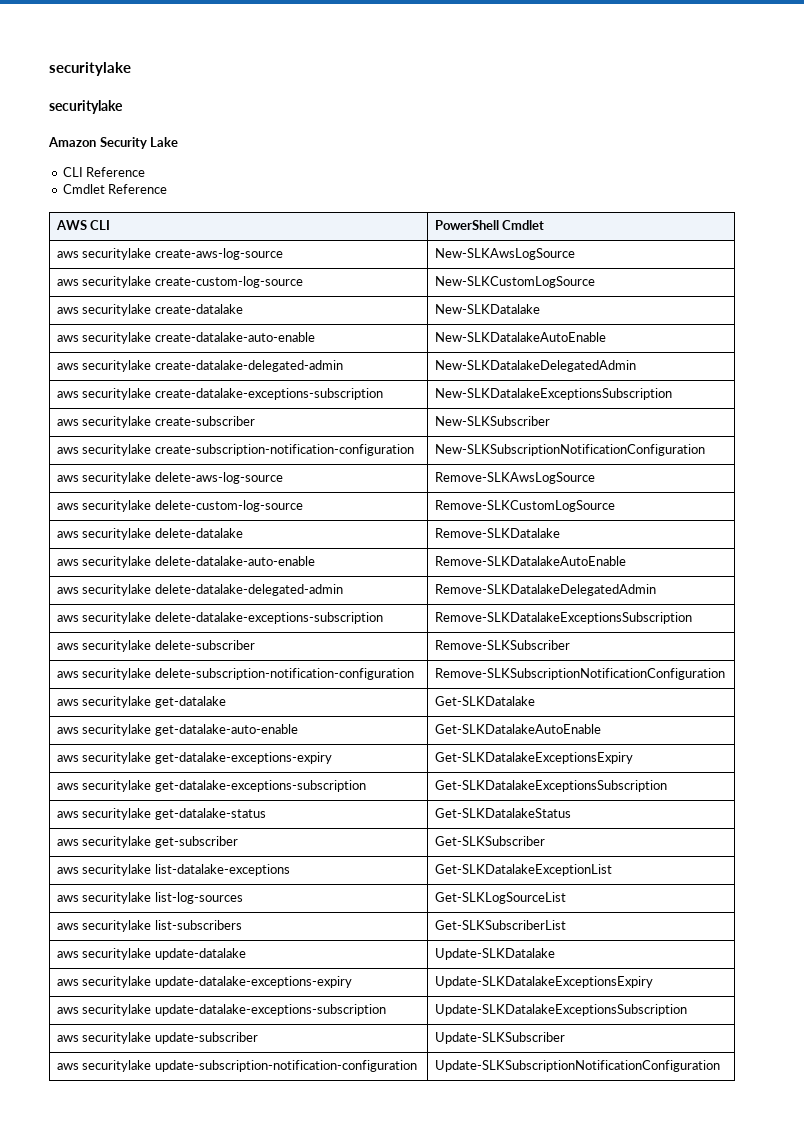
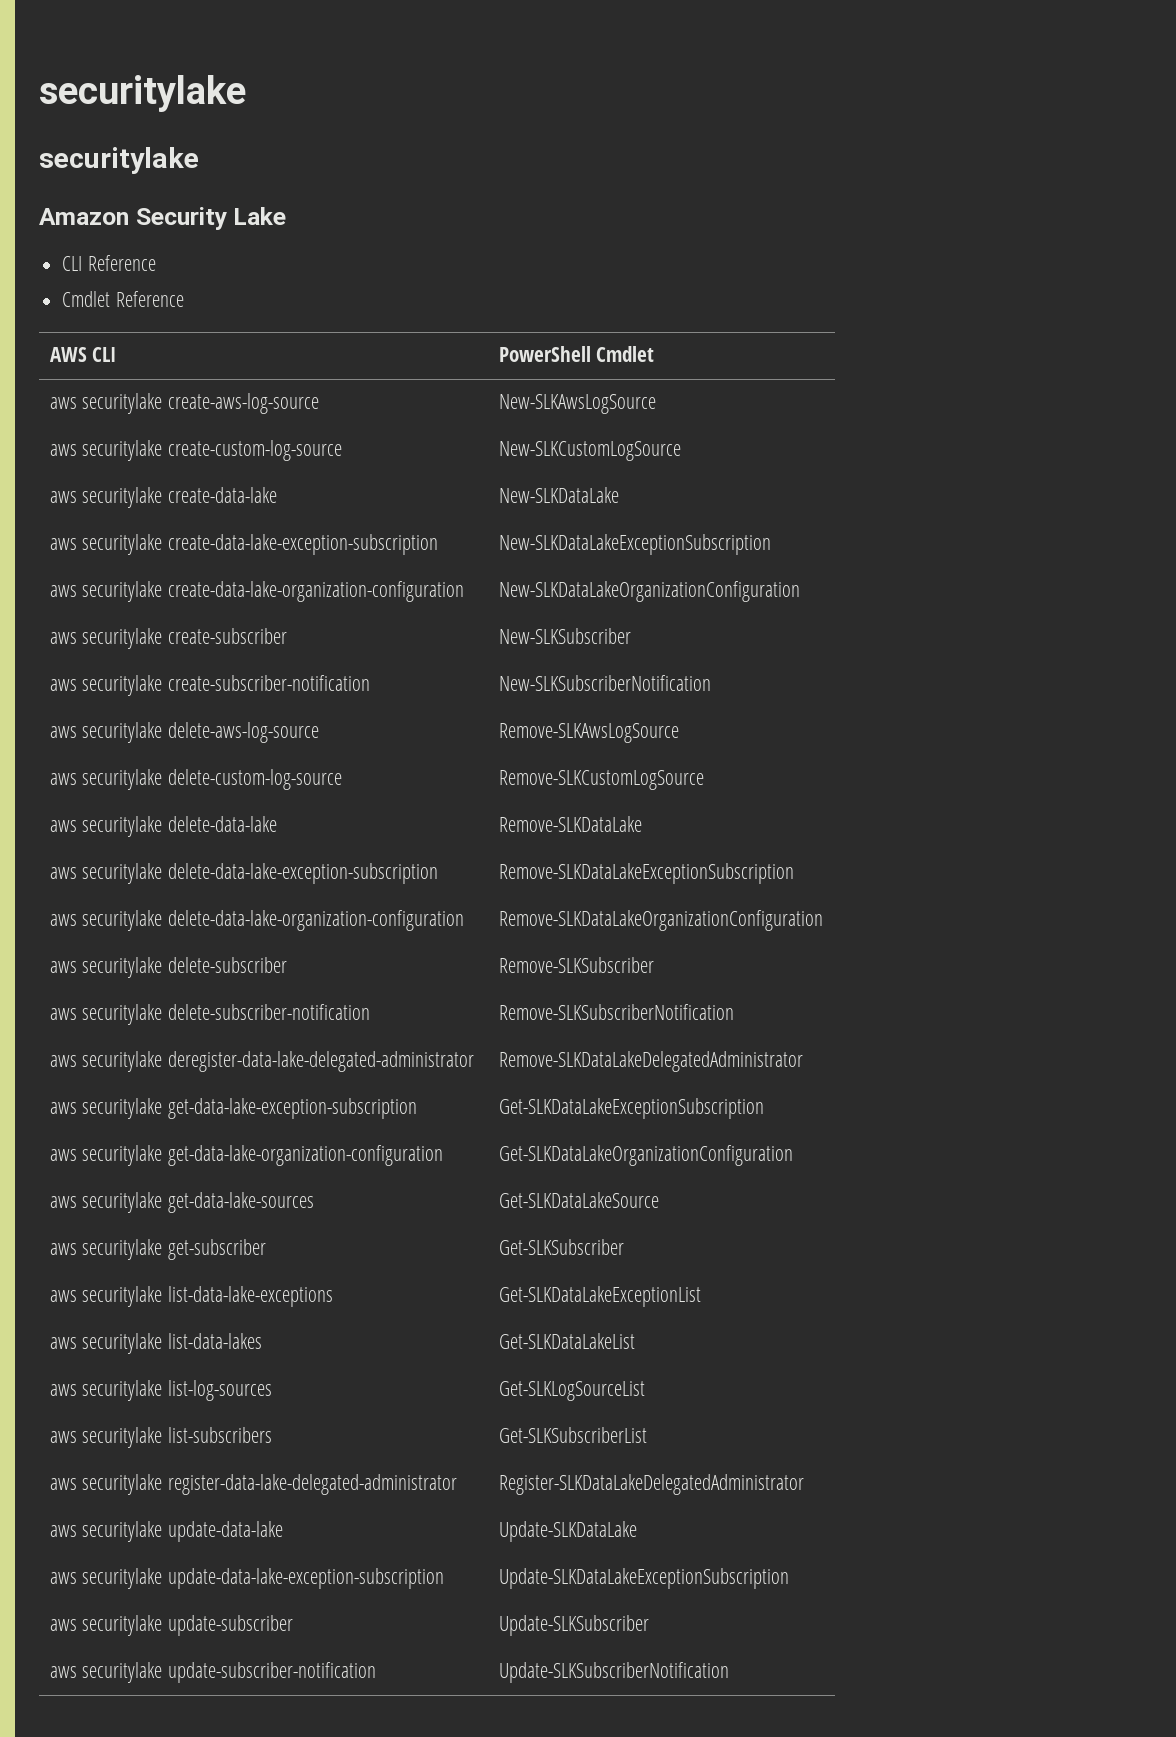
- aws securitylake create-datalake | New-SLKDatalake
- aws securitylake create-datalake-auto-enable | New-SLKDatalakeAutoEnable
- aws securitylake create-datalake-delegated-admin | New-SLKDatalakeDelegatedAdmin
- aws securitylake create-datalake-exceptions-subscription | New-SLKDatalakeExceptionsSubscription
+ aws securitylake create-data-lake | New-SLKDataLake
+ aws securitylake create-data-lake-exception-subscription | New-SLKDataLakeExceptionSubscription
+ aws securitylake create-data-lake-organization-configuration | New-SLKDataLakeOrganizationConfiguration
- aws securitylake create-subscription-notification-configuration | New-SLKSubscriptionNotificationConfiguration
+ aws securitylake create-subscriber-notification | New-SLKSubscriberNotification
- aws securitylake delete-datalake | Remove-SLKDatalake
- aws securitylake delete-datalake-auto-enable | Remove-SLKDatalakeAutoEnable
- aws securitylake delete-datalake-delegated-admin | Remove-SLKDatalakeDelegatedAdmin
- aws securitylake delete-datalake-exceptions-subscription | Remove-SLKDatalakeExceptionsSubscription
+ aws securitylake delete-data-lake | Remove-SLKDataLake
+ aws securitylake delete-data-lake-exception-subscription | Remove-SLKDataLakeExceptionSubscription
+ aws securitylake delete-data-lake-organization-configuration | Remove-SLKDataLakeOrganizationConfiguration
- aws securitylake delete-subscription-notification-configuration | Remove-SLKSubscriptionNotificationConfiguration
- aws securitylake get-datalake | Get-SLKDatalake
- aws securitylake get-datalake-auto-enable | Get-SLKDatalakeAutoEnable
- aws securitylake get-datalake-exceptions-expiry | Get-SLKDatalakeExceptionsExpiry
- aws securitylake get-datalake-exceptions-subscription | Get-SLKDatalakeExceptionsSubscription
- aws securitylake get-datalake-status | Get-SLKDatalakeStatus
+ aws securitylake delete-subscriber-notification | Remove-SLKSubscriberNotification
+ aws securitylake deregister-data-lake-delegated-administrator | Remove-SLKDataLakeDelegatedAdministrator
+ aws securitylake get-data-lake-exception-subscription | Get-SLKDataLakeExceptionSubscription
+ aws securitylake get-data-lake-organization-configuration | Get-SLKDataLakeOrganizationConfiguration
+ aws securitylake get-data-lake-sources | Get-SLKDataLakeSource
- aws securitylake list-datalake-exceptions | Get-SLKDatalakeExceptionList
+ aws securitylake list-data-lake-exceptions | Get-SLKDataLakeExceptionList
+ aws securitylake list-data-lakes | Get-SLKDataLakeList
- aws securitylake update-datalake | Update-SLKDatalake
- aws securitylake update-datalake-exceptions-expiry | Update-SLKDatalakeExceptionsExpiry
- aws securitylake update-datalake-exceptions-subscription | Update-SLKDatalakeExceptionsSubscription
+ aws securitylake register-data-lake-delegated-administrator | Register-SLKDataLakeDelegatedAdministrator
+ aws securitylake update-data-lake | Update-SLKDataLake
+ aws securitylake update-data-lake-exception-subscription | Update-SLKDataLakeExceptionSubscription
- aws securitylake update-subscription-notification-configuration | Update-SLKSubscriptionNotificationConfiguration
+ aws securitylake update-subscriber-notification | Update-SLKSubscriberNotification

